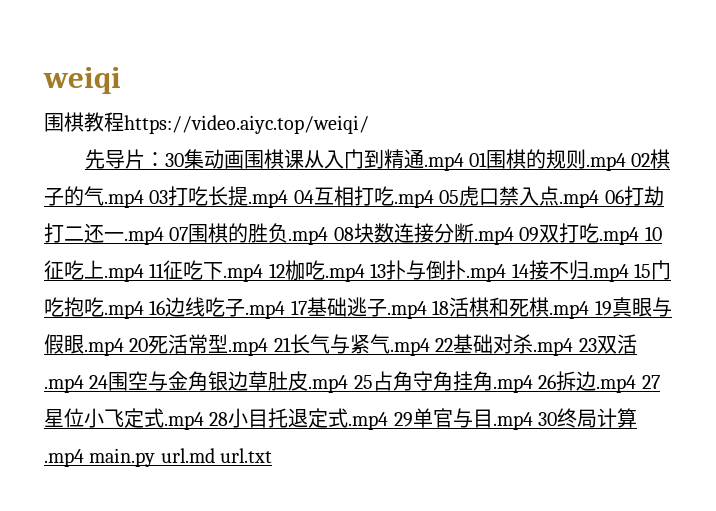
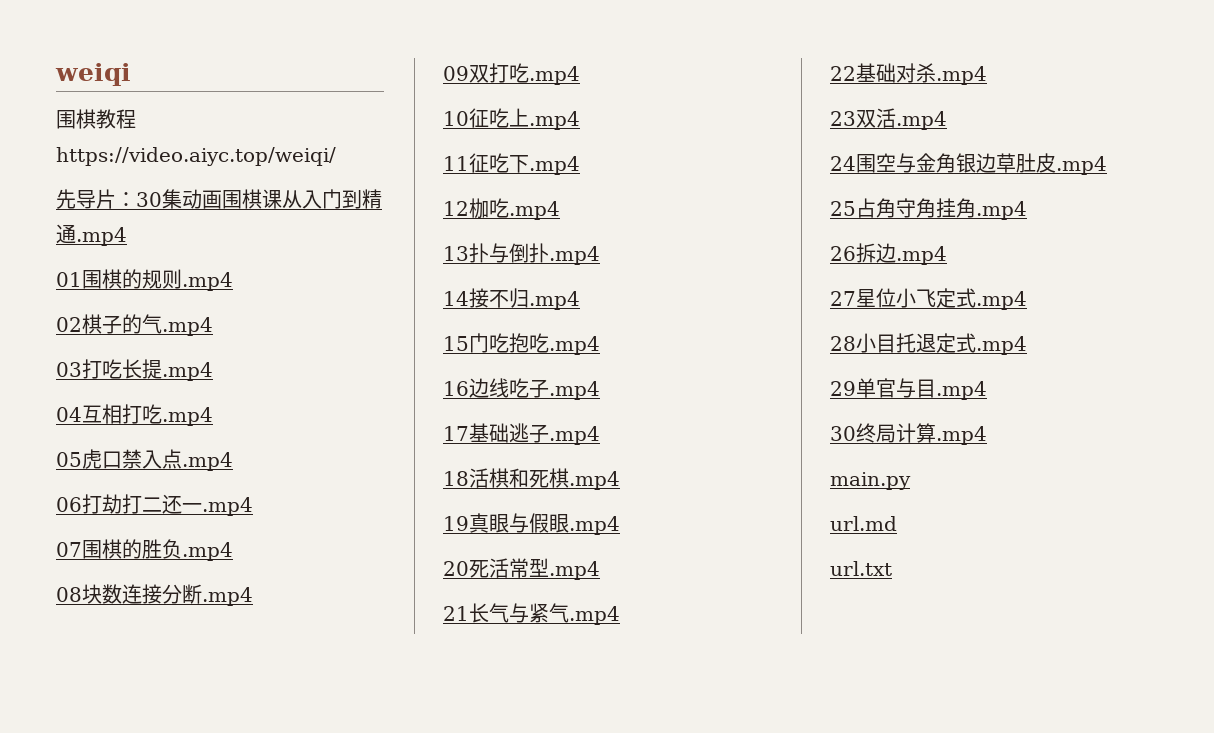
- 30集动画围棋课从入门到精通.mp4 01围棋的规则.mp4 02棋子的气.mp4 03打吃长提.mp4 04互相打吃.mp4 05虎口禁入点.mp4 06打劫打二还一.mp4 07围棋的胜负.mp4 08块数连接分断.mp4 09双打吃.mp4 10征吃上.mp4 11征吃下.mp4 12枷吃.mp4 13扑与倒扑.mp4 14接不归.mp4 15门吃抱吃.mp4 16边线吃子.mp4 17基础逃子.mp4 18活棋和死棋.mp4 19真眼与假眼.mp4 20死活常型.mp4 21长气与紧气.mp4 22基础对杀.mp4 23双活.mp4 24围空与金角银边草肚皮.mp4 25占角守角挂角.mp4 26拆边.mp4 27星位小飞定式.mp4 28小目托退定式.mp4 29单官与目.mp4 30终局计算.mp4 main.py url.md url.txt
+ 30集动画围棋课从入门到精通.mp4
+ 01围棋的规则.mp4
+ 02棋子的气.mp4
+ 03打吃长提.mp4
+ 04互相打吃.mp4
+ 05虎口禁入点.mp4
+ 06打劫打二还一.mp4
+ 07围棋的胜负.mp4
+ 08块数连接分断.mp4
+ 09双打吃.mp4
+ 10征吃上.mp4
+ 11征吃下.mp4
+ 12枷吃.mp4
+ 13扑与倒扑.mp4
+ 14接不归.mp4
+ 15门吃抱吃.mp4
+ 16边线吃子.mp4
+ 17基础逃子.mp4
+ 18活棋和死棋.mp4
+ 19真眼与假眼.mp4
+ 20死活常型.mp4
+ 21长气与紧气.mp4
+ 22基础对杀.mp4
+ 23双活.mp4
+ 24围空与金角银边草肚皮.mp4
+ 25占角守角挂角.mp4
+ 26拆边.mp4
+ 27星位小飞定式.mp4
+ 28小目托退定式.mp4
+ 29单官与目.mp4
+ 30终局计算.mp4
+ main.py
+ url.md
+ url.txt

